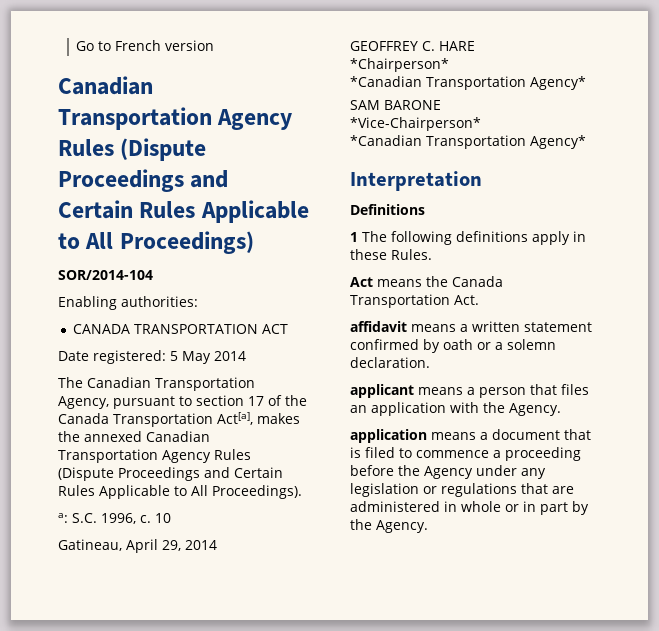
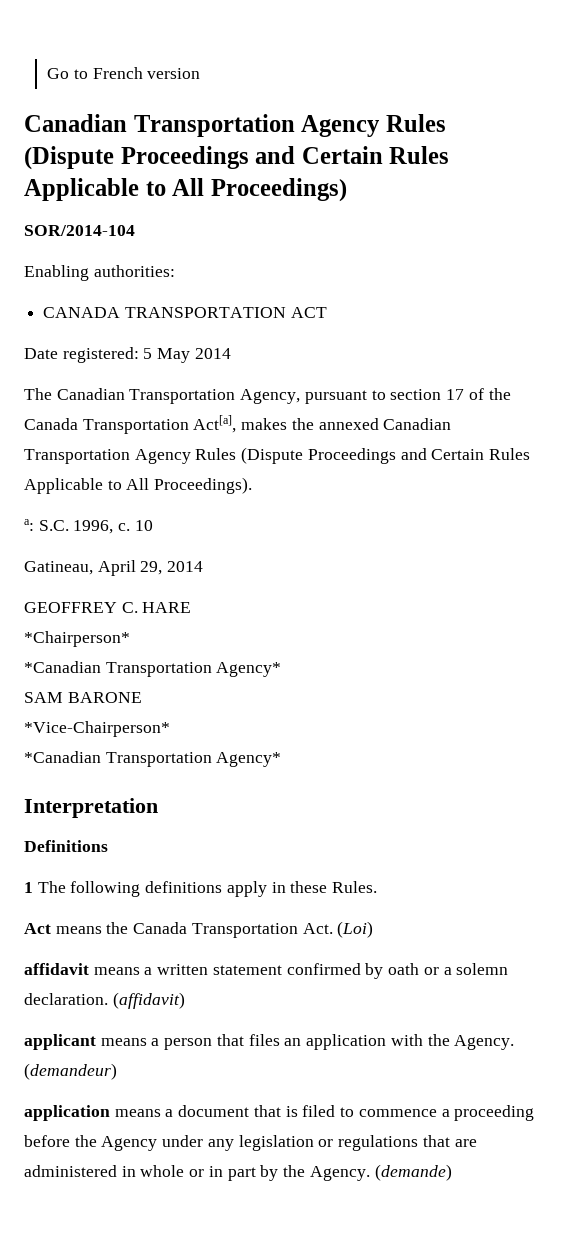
- Act means the Canada Transportation Act.
+ Act means the Canada Transportation Act. (Loi)
+ (affidavit)
+ (demandeur)
+ (demande)

